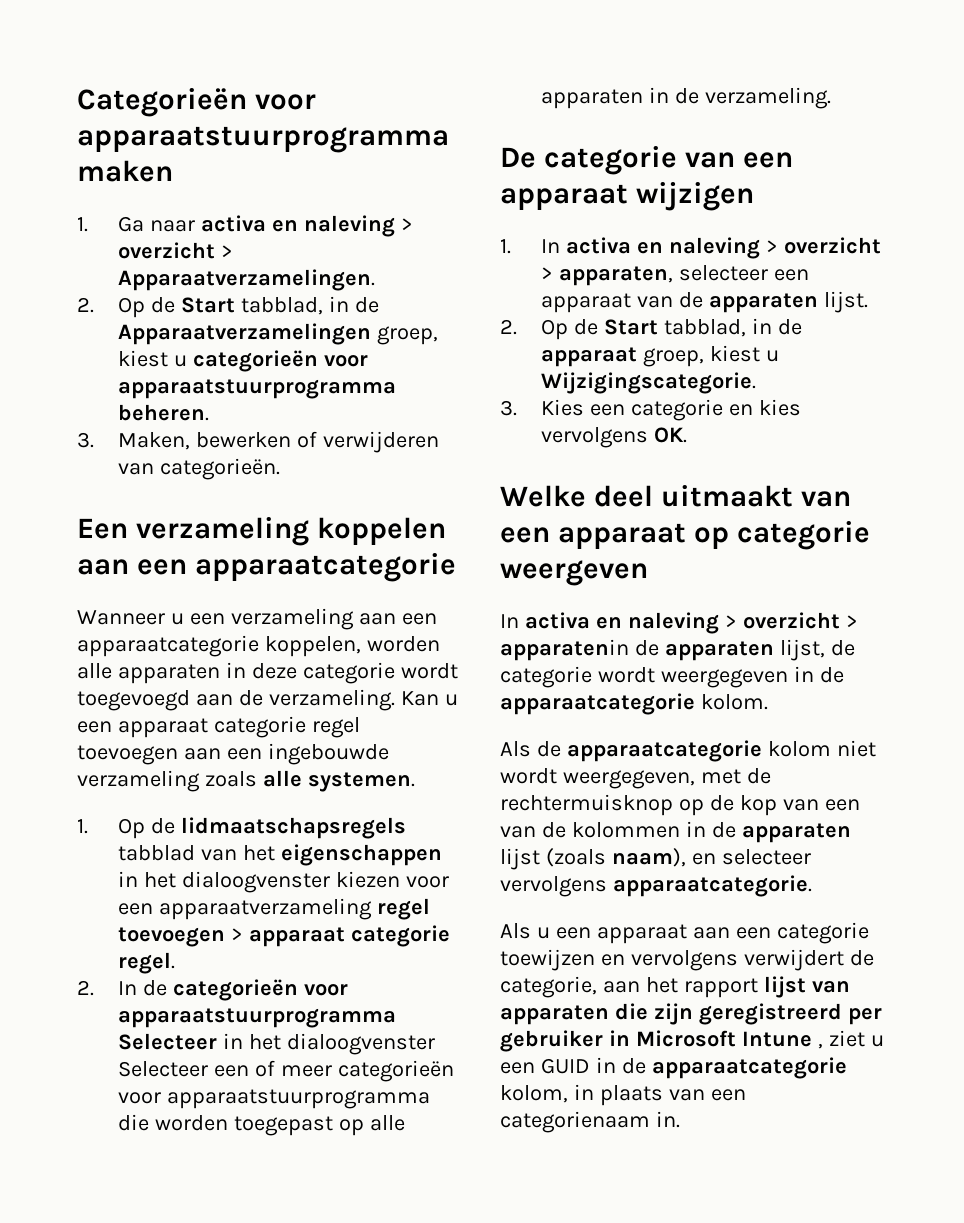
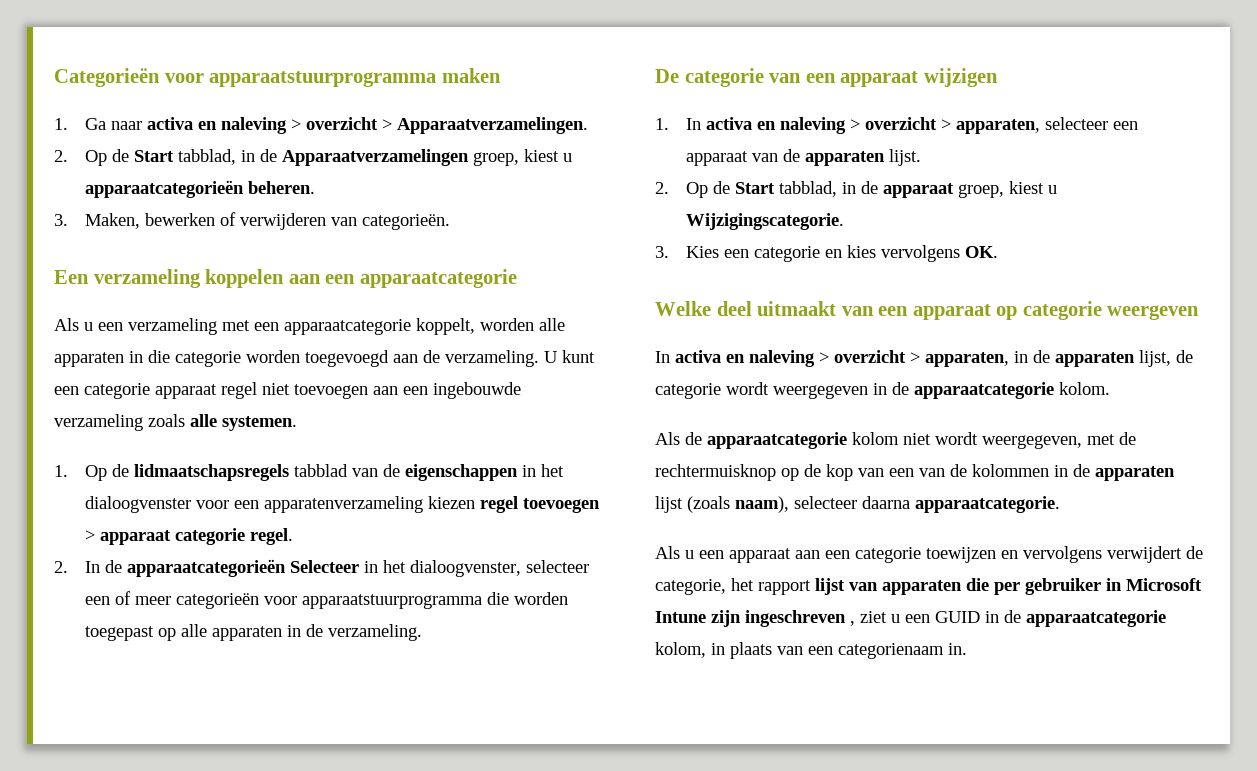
- 2. Op de Start tabblad, in de Apparaatverzamelingen groep, kiest u categorieën voor apparaatstuurprogramma beheren.
+ 2. Op de Start tabblad, in de Apparaatverzamelingen groep, kiest u apparaatcategorieën beheren.
- Wanneer u een verzameling aan een apparaatcategorie koppelen, worden alle apparaten in deze categorie wordt toegevoegd aan de verzameling.
+ Als u een verzameling met een apparaatcategorie koppelt, worden alle apparaten in die categorie worden toegevoegd aan de verzameling.
- Kan u een apparaat categorie regel toevoegen aan een ingebouwde verzameling zoals alle systemen.
+ U kunt een categorie apparaat regel niet toevoegen aan een ingebouwde verzameling zoals alle systemen.
- 1. Op de lidmaatschapsregels tabblad van het eigenschappen in het dialoogvenster kiezen voor een apparaatverzameling regel toevoegen > apparaat categorie regel.
+ 1. Op de lidmaatschapsregels tabblad van de eigenschappen in het dialoogvenster voor een apparatenverzameling kiezen regel toevoegen > apparaat categorie regel.
- 2. In de categorieën voor apparaatstuurprogramma Selecteer in het dialoogvenster Selecteer een of meer categorieën voor apparaatstuurprogramma die worden toegepast op alle apparaten in de verzameling.
+ 2. In de apparaatcategorieën Selecteer in het dialoogvenster, selecteer een of meer categorieën voor apparaatstuurprogramma die worden toegepast op alle apparaten in de verzameling.
- In activa en naleving > overzicht > apparatenin de apparaten lijst, de categorie wordt weergegeven in de apparaatcategorie kolom.
+ In activa en naleving > overzicht > apparaten, in de apparaten lijst, de categorie wordt weergegeven in de apparaatcategorie kolom.
- Als de apparaatcategorie kolom niet wordt weergegeven, met de rechtermuisknop op de kop van een van de kolommen in de apparaten lijst (zoals naam), en selecteer vervolgens apparaatcategorie.
+ Als de apparaatcategorie kolom niet wordt weergegeven, met de rechtermuisknop op de kop van een van de kolommen in de apparaten lijst (zoals naam), selecteer daarna apparaatcategorie.
- Als u een apparaat aan een categorie toewijzen en vervolgens verwijdert de categorie, aan het rapport lijst van apparaten die zijn geregistreerd per gebruiker in Microsoft Intune , ziet u een GUID in de apparaatcategorie kolom, in plaats van een categorienaam in.
+ Als u een apparaat aan een categorie toewijzen en vervolgens verwijdert de categorie, het rapport lijst van apparaten die per gebruiker in Microsoft Intune zijn ingeschreven , ziet u een GUID in de apparaatcategorie kolom, in plaats van een categorienaam in.

